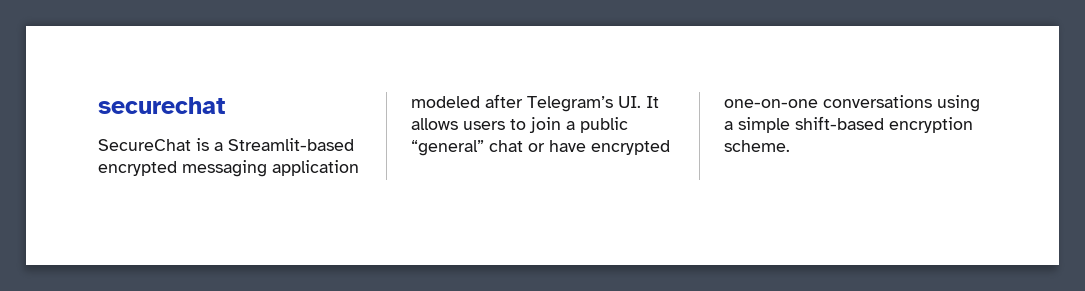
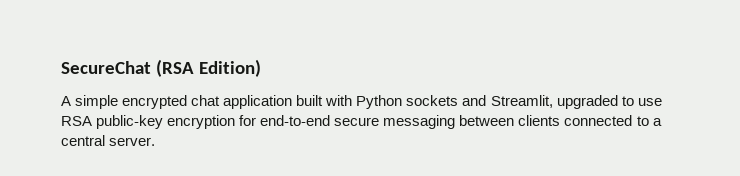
- securechat
- SecureChat is a Streamlit-based encrypted messaging application modeled after Telegram’s UI. It allows users to join a public “general” chat or have encrypted one-on-one conversations using a simple shift-based encryption scheme.
+ SecureChat (RSA Edition)
+ A simple encrypted chat application built with Python sockets and Streamlit, upgraded to use RSA public-key encryption for end-to-end secure messaging between clients connected to a central server.

